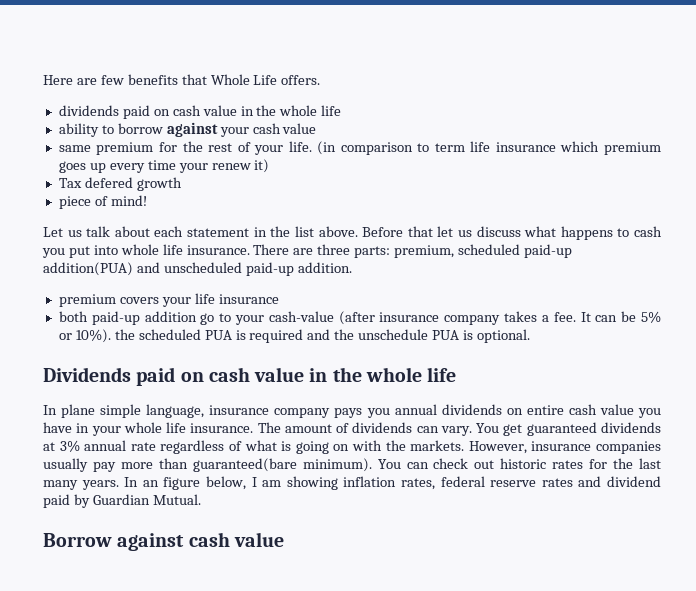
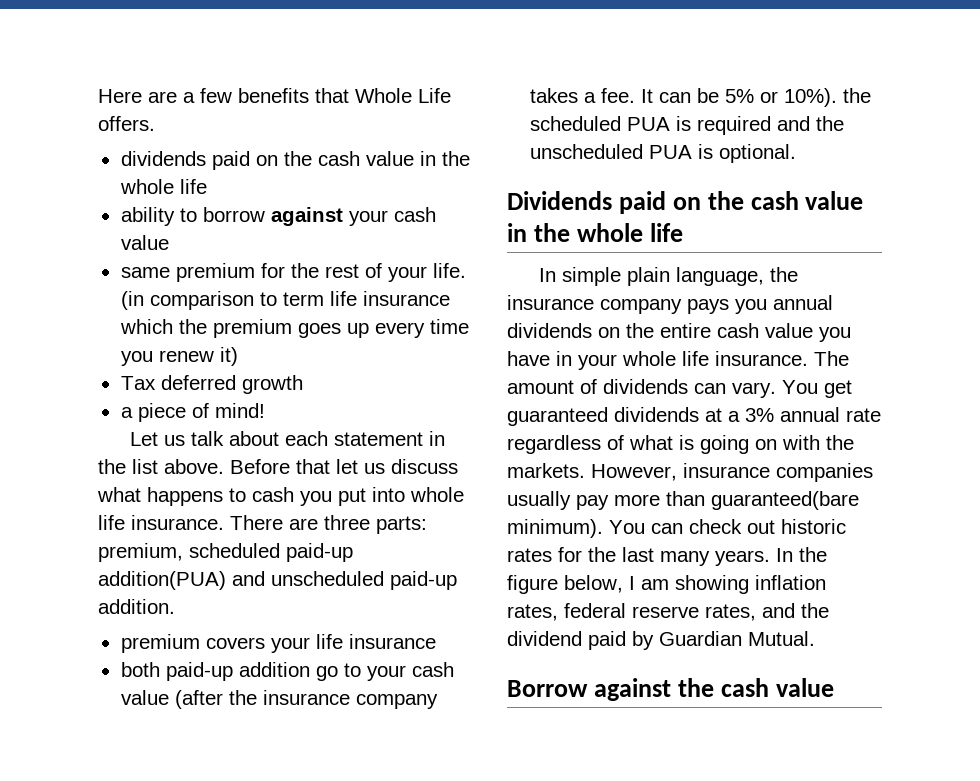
- Here are few benefits that Whole Life offers.
+ Here are a few benefits that Whole Life offers.
- dividends paid on cash value in the whole life
+ dividends paid on the cash value in the whole life
- (in comparison to term life insurance which premium goes up every time your renew it)
+ (in comparison to term life insurance which the premium goes up every time you renew it)
- Tax defered growth
+ Tax deferred growth
- piece of mind!
+ a piece of mind!
- both paid-up addition go to your cash-value (after insurance company takes a fee.
+ both paid-up addition go to your cash value (after the insurance company takes a fee.
- It can be 5% or 10%). the scheduled PUA is required and the unschedule PUA is optional.
+ It can be 5% or 10%). the scheduled PUA is required and the unscheduled PUA is optional.
- Dividends paid on cash value in the whole life
+ Dividends paid on the cash value in the whole life
- In plane simple language, insurance company pays you annual dividends on entire cash value you have in your whole life insurance.
+ In simple plain language, the insurance company pays you annual dividends on the entire cash value you have in your whole life insurance.
- You get guaranteed dividends at 3% annual rate regardless of what is going on with the markets.
+ You get guaranteed dividends at a 3% annual rate regardless of what is going on with the markets.
- In an figure below, I am showing inflation rates, federal reserve rates and dividend paid by Guardian Mutual.
+ In the figure below, I am showing inflation rates, federal reserve rates, and the dividend paid by Guardian Mutual.
- Borrow against cash value
+ Borrow against the cash value

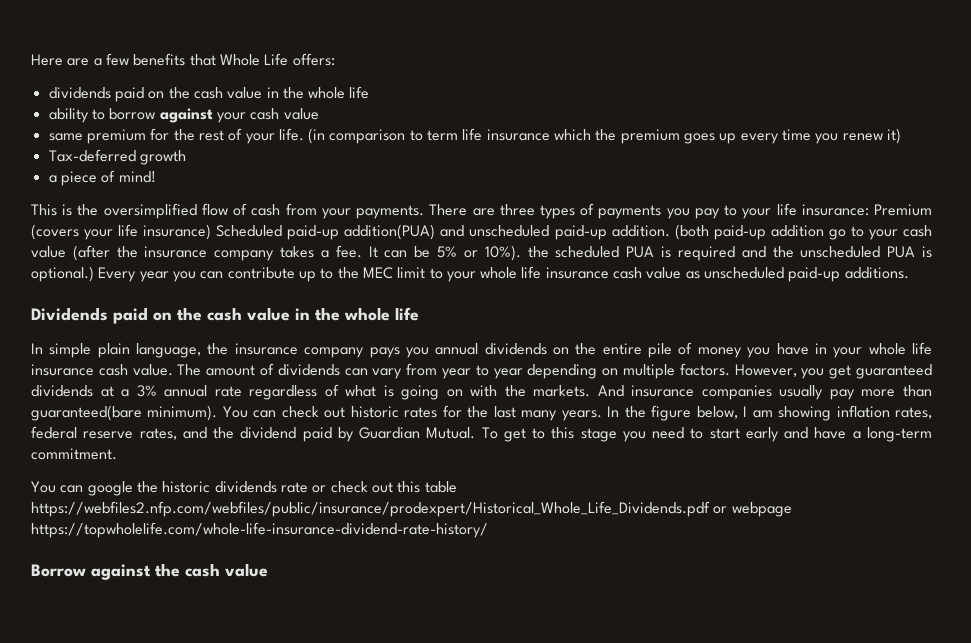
- Here are a few benefits that Whole Life offers.
+ Here are a few benefits that Whole Life offers:
- Tax deferred growth
+ Tax-deferred growth
- Let us talk about each statement in the list above. Before that let us discuss what happens to cash you put into whole life insurance. There are three parts: premium, scheduled paid-up addition(PUA) and unscheduled paid-up addition.
- premium covers your life insurance
- both paid-up addition go to your cash value (after the insurance company takes a fee.
+ This is the oversimplified flow of cash from your payments. There are three types of payments you pay to your life insurance: Premium (covers your life insurance) Scheduled paid-up addition(PUA) and unscheduled paid-up addition. (both paid-up addition go to your cash value (after the insurance company takes a fee.
- It can be 5% or 10%). the scheduled PUA is required and the unscheduled PUA is optional.
+ It can be 5% or 10%). the scheduled PUA is required and the unscheduled PUA is optional.) Every year you can contribute up to the MEC limit to your whole life insurance cash value as unscheduled paid-up additions.
- In simple plain language, the insurance company pays you annual dividends on the entire cash value you have in your whole life insurance.
+ In simple plain language, the insurance company pays you annual dividends on the entire pile of money you have in your whole life insurance cash value.
- The amount of dividends can vary. You get guaranteed dividends at a 3% annual rate regardless of what is going on with the markets.
+ The amount of dividends can vary from year to year depending on multiple factors. However, you get guaranteed dividends at a 3% annual rate regardless of what is going on with the markets.
- However, insurance companies usually pay more than guaranteed(bare minimum).
+ And insurance companies usually pay more than guaranteed(bare minimum).
+ To get to this stage you need to start early and have a long-term commitment.
+ You can google the historic dividends rate or check out this table https://webfiles2.nfp.com/webfiles/public/insurance/prodexpert/Historical_Whole_Life_Dividends.pdf or webpage https://topwholelife.com/whole-life-insurance-dividend-rate-history/

